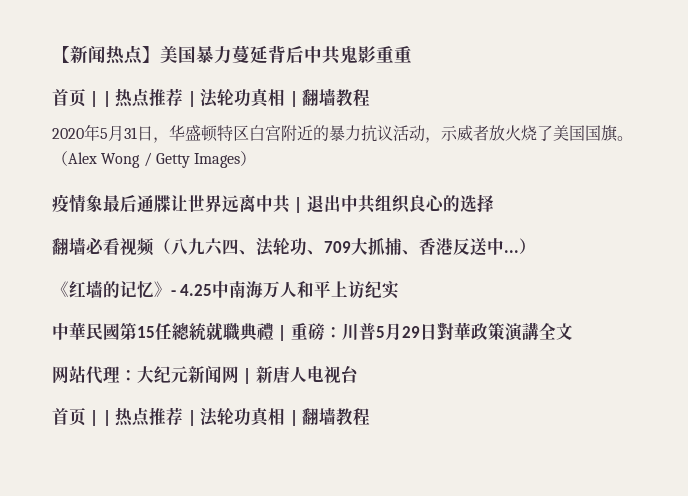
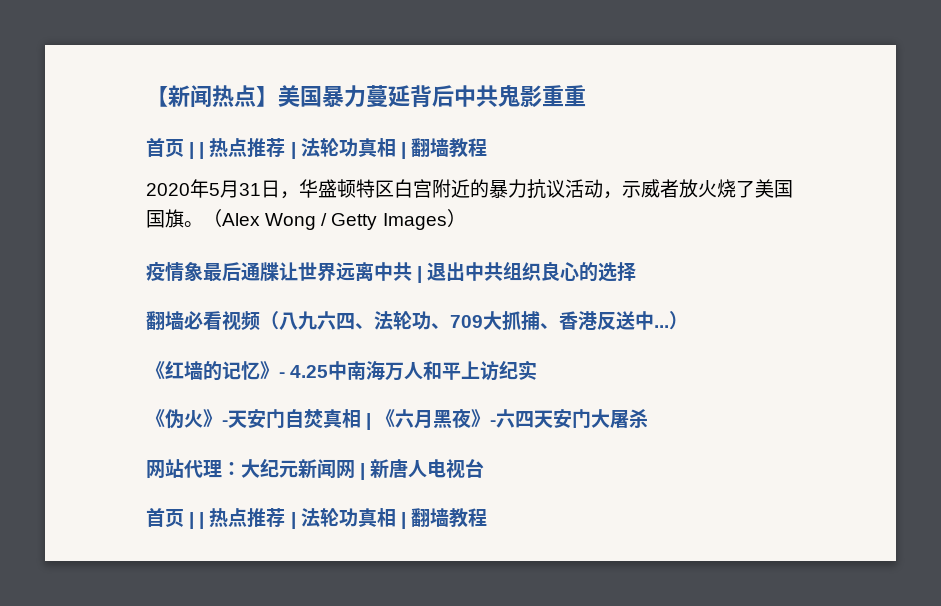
- 中華民國第15任總統就職典禮 | 重磅：川普5月29日對華政策演講全文
+ 《伪火》-天安门自焚真相 | 《六月黑夜》-六四天安门大屠杀

